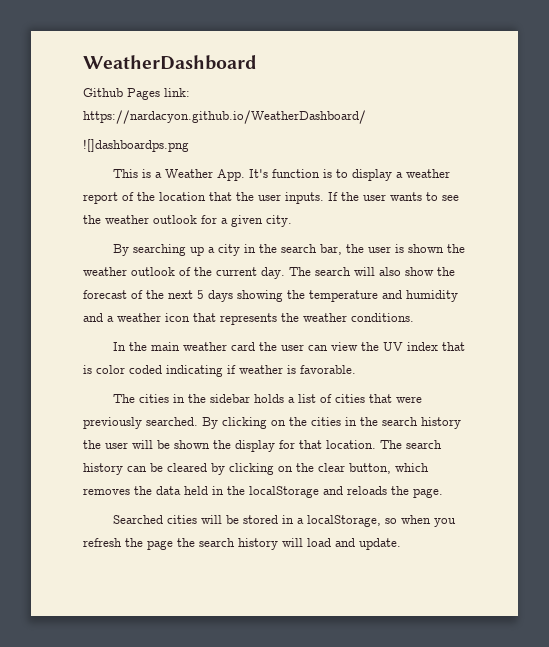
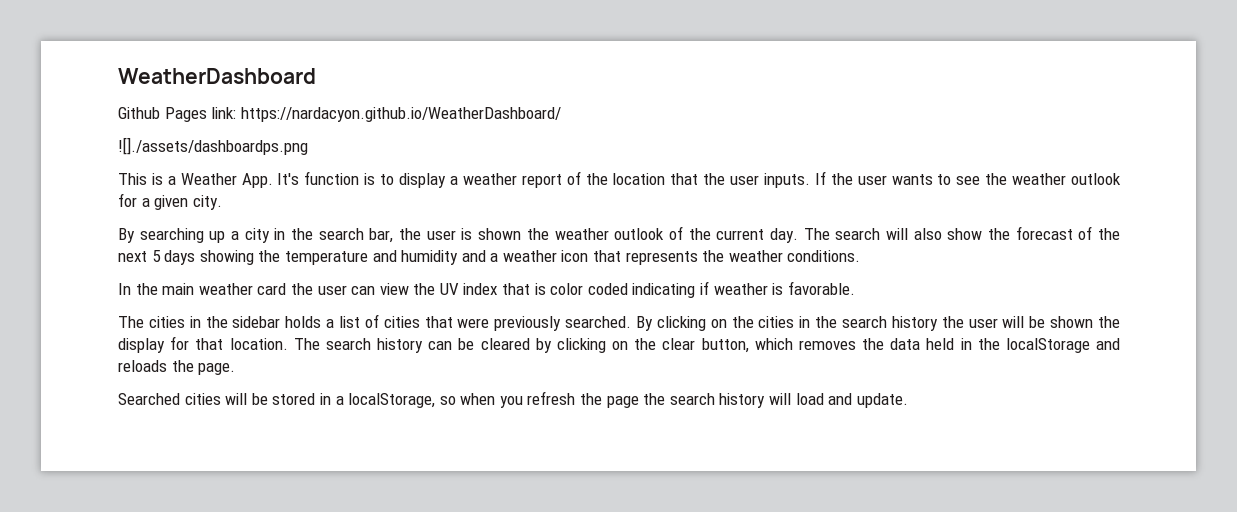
- ![]dashboardps.png
+ ![]./assets/dashboardps.png

